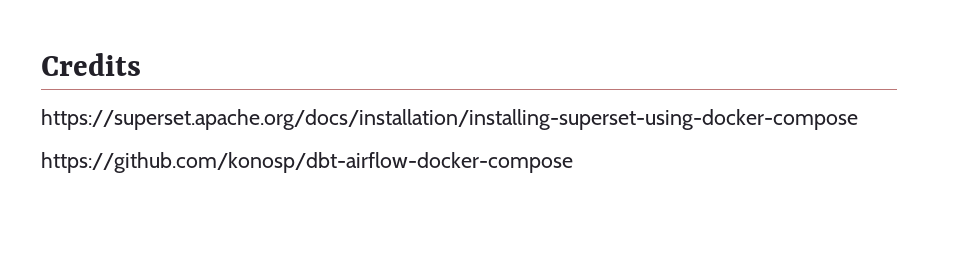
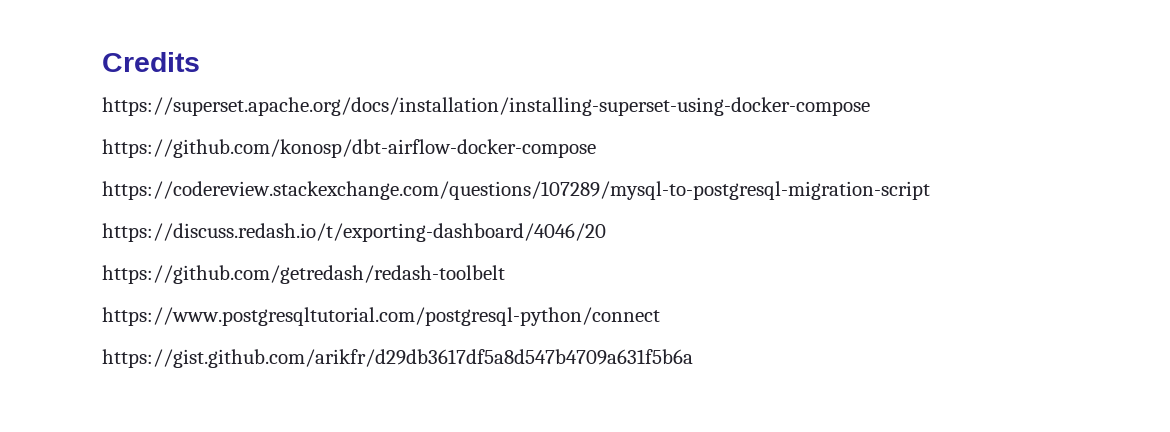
+ https://codereview.stackexchange.com/questions/107289/mysql-to-postgresql-migration-script
+ https://discuss.redash.io/t/exporting-dashboard/4046/20
+ https://github.com/getredash/redash-toolbelt
+ https://www.postgresqltutorial.com/postgresql-python/connect
+ https://gist.github.com/arikfr/d29db3617df5a8d547b4709a631f5b6a

